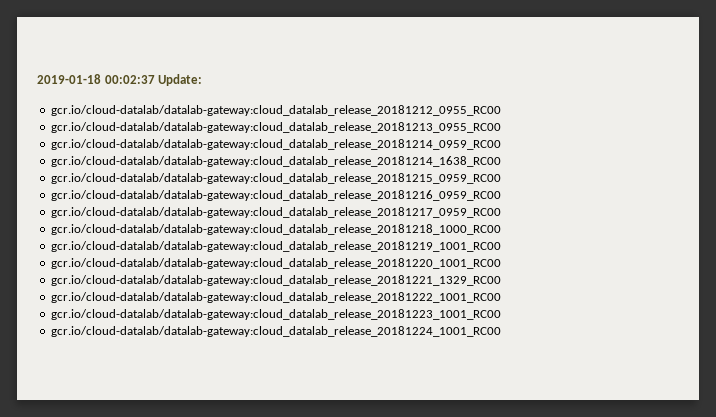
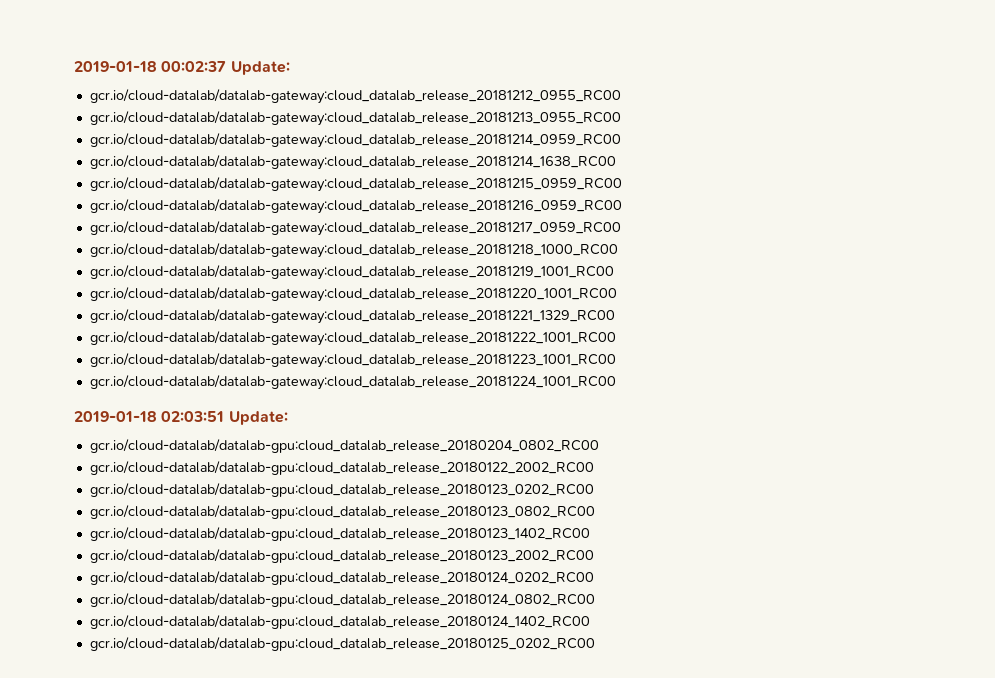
+ 2019-01-18 02:03:51 Update:
+ gcr.io/cloud-datalab/datalab-gpu:cloud_datalab_release_20180204_0802_RC00
+ gcr.io/cloud-datalab/datalab-gpu:cloud_datalab_release_20180122_2002_RC00
+ gcr.io/cloud-datalab/datalab-gpu:cloud_datalab_release_20180123_0202_RC00
+ gcr.io/cloud-datalab/datalab-gpu:cloud_datalab_release_20180123_0802_RC00
+ gcr.io/cloud-datalab/datalab-gpu:cloud_datalab_release_20180123_1402_RC00
+ gcr.io/cloud-datalab/datalab-gpu:cloud_datalab_release_20180123_2002_RC00
+ gcr.io/cloud-datalab/datalab-gpu:cloud_datalab_release_20180124_0202_RC00
+ gcr.io/cloud-datalab/datalab-gpu:cloud_datalab_release_20180124_0802_RC00
+ gcr.io/cloud-datalab/datalab-gpu:cloud_datalab_release_20180124_1402_RC00
+ gcr.io/cloud-datalab/datalab-gpu:cloud_datalab_release_20180125_0202_RC00

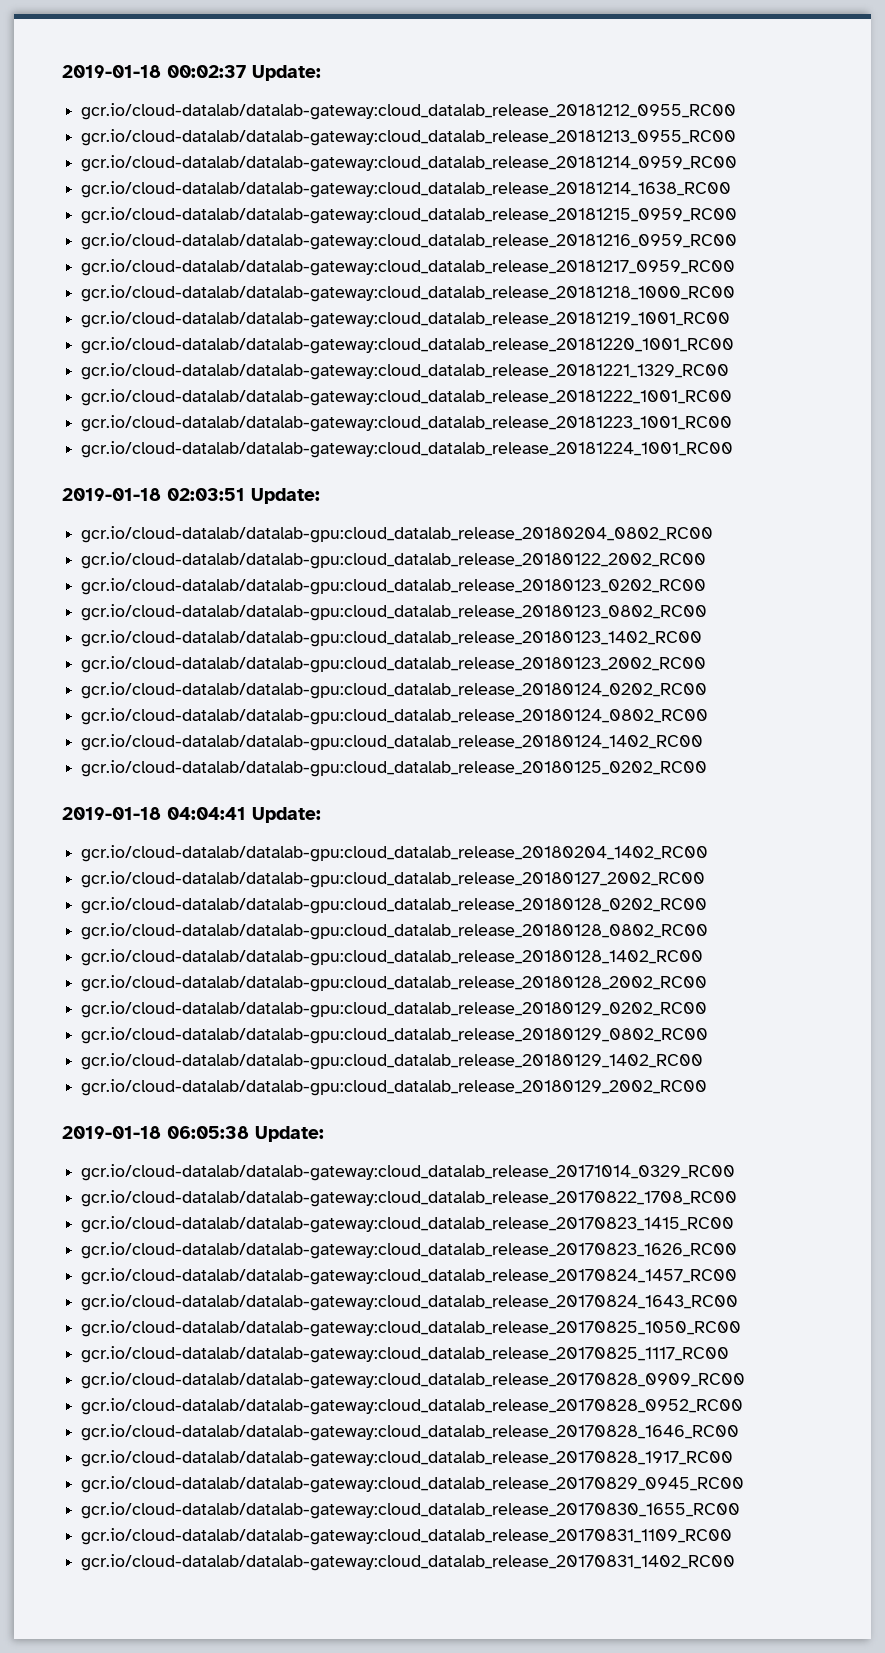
+ 2019-01-18 04:04:41 Update:
+ gcr.io/cloud-datalab/datalab-gpu:cloud_datalab_release_20180204_1402_RC00
+ gcr.io/cloud-datalab/datalab-gpu:cloud_datalab_release_20180127_2002_RC00
+ gcr.io/cloud-datalab/datalab-gpu:cloud_datalab_release_20180128_0202_RC00
+ gcr.io/cloud-datalab/datalab-gpu:cloud_datalab_release_20180128_0802_RC00
+ gcr.io/cloud-datalab/datalab-gpu:cloud_datalab_release_20180128_1402_RC00
+ gcr.io/cloud-datalab/datalab-gpu:cloud_datalab_release_20180128_2002_RC00
+ gcr.io/cloud-datalab/datalab-gpu:cloud_datalab_release_20180129_0202_RC00
+ gcr.io/cloud-datalab/datalab-gpu:cloud_datalab_release_20180129_0802_RC00
+ gcr.io/cloud-datalab/datalab-gpu:cloud_datalab_release_20180129_1402_RC00
+ gcr.io/cloud-datalab/datalab-gpu:cloud_datalab_release_20180129_2002_RC00
+ 2019-01-18 06:05:38 Update:
+ gcr.io/cloud-datalab/datalab-gateway:cloud_datalab_release_20171014_0329_RC00
+ gcr.io/cloud-datalab/datalab-gateway:cloud_datalab_release_20170822_1708_RC00
+ gcr.io/cloud-datalab/datalab-gateway:cloud_datalab_release_20170823_1415_RC00
+ gcr.io/cloud-datalab/datalab-gateway:cloud_datalab_release_20170823_1626_RC00
+ gcr.io/cloud-datalab/datalab-gateway:cloud_datalab_release_20170824_1457_RC00
+ gcr.io/cloud-datalab/datalab-gateway:cloud_datalab_release_20170824_1643_RC00
+ gcr.io/cloud-datalab/datalab-gateway:cloud_datalab_release_20170825_1050_RC00
+ gcr.io/cloud-datalab/datalab-gateway:cloud_datalab_release_20170825_1117_RC00
+ gcr.io/cloud-datalab/datalab-gateway:cloud_datalab_release_20170828_0909_RC00
+ gcr.io/cloud-datalab/datalab-gateway:cloud_datalab_release_20170828_0952_RC00
+ gcr.io/cloud-datalab/datalab-gateway:cloud_datalab_release_20170828_1646_RC00
+ gcr.io/cloud-datalab/datalab-gateway:cloud_datalab_release_20170828_1917_RC00
+ gcr.io/cloud-datalab/datalab-gateway:cloud_datalab_release_20170829_0945_RC00
+ gcr.io/cloud-datalab/datalab-gateway:cloud_datalab_release_20170830_1655_RC00
+ gcr.io/cloud-datalab/datalab-gateway:cloud_datalab_release_20170831_1109_RC00
+ gcr.io/cloud-datalab/datalab-gateway:cloud_datalab_release_20170831_1402_RC00

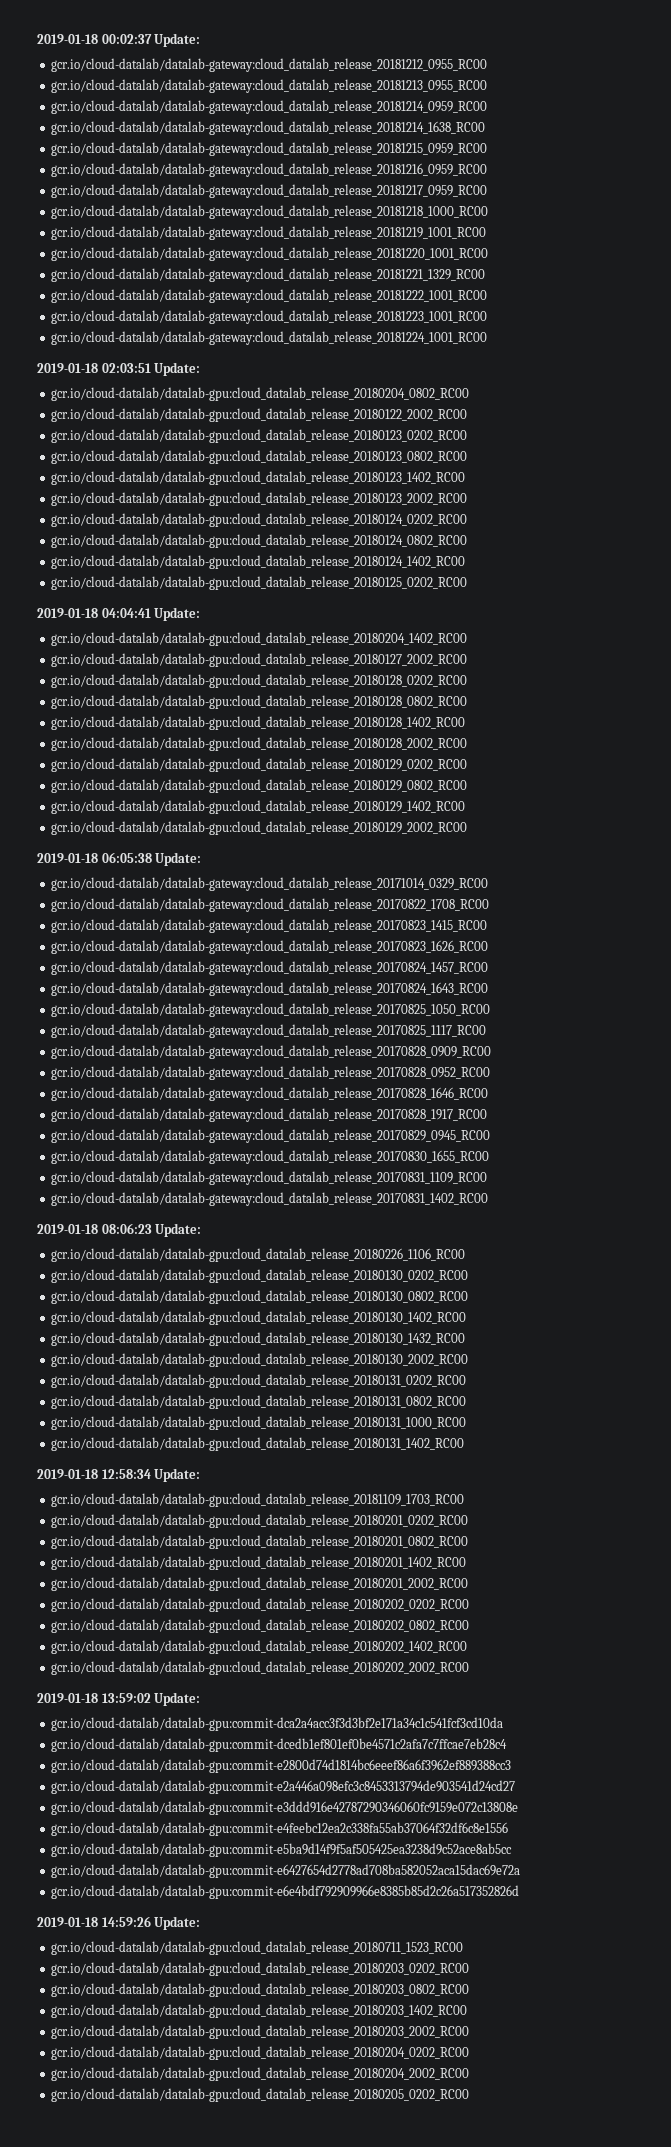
+ 2019-01-18 08:06:23 Update:
+ gcr.io/cloud-datalab/datalab-gpu:cloud_datalab_release_20180226_1106_RC00
+ gcr.io/cloud-datalab/datalab-gpu:cloud_datalab_release_20180130_0202_RC00
+ gcr.io/cloud-datalab/datalab-gpu:cloud_datalab_release_20180130_0802_RC00
+ gcr.io/cloud-datalab/datalab-gpu:cloud_datalab_release_20180130_1402_RC00
+ gcr.io/cloud-datalab/datalab-gpu:cloud_datalab_release_20180130_1432_RC00
+ gcr.io/cloud-datalab/datalab-gpu:cloud_datalab_release_20180130_2002_RC00
+ gcr.io/cloud-datalab/datalab-gpu:cloud_datalab_release_20180131_0202_RC00
+ gcr.io/cloud-datalab/datalab-gpu:cloud_datalab_release_20180131_0802_RC00
+ gcr.io/cloud-datalab/datalab-gpu:cloud_datalab_release_20180131_1000_RC00
+ gcr.io/cloud-datalab/datalab-gpu:cloud_datalab_release_20180131_1402_RC00
+ 2019-01-18 12:58:34 Update:
+ gcr.io/cloud-datalab/datalab-gpu:cloud_datalab_release_20181109_1703_RC00
+ gcr.io/cloud-datalab/datalab-gpu:cloud_datalab_release_20180201_0202_RC00
+ gcr.io/cloud-datalab/datalab-gpu:cloud_datalab_release_20180201_0802_RC00
+ gcr.io/cloud-datalab/datalab-gpu:cloud_datalab_release_20180201_1402_RC00
+ gcr.io/cloud-datalab/datalab-gpu:cloud_datalab_release_20180201_2002_RC00
+ gcr.io/cloud-datalab/datalab-gpu:cloud_datalab_release_20180202_0202_RC00
+ gcr.io/cloud-datalab/datalab-gpu:cloud_datalab_release_20180202_0802_RC00
+ gcr.io/cloud-datalab/datalab-gpu:cloud_datalab_release_20180202_1402_RC00
+ gcr.io/cloud-datalab/datalab-gpu:cloud_datalab_release_20180202_2002_RC00
+ 2019-01-18 13:59:02 Update:
+ gcr.io/cloud-datalab/datalab-gpu:commit-dca2a4acc3f3d3bf2e171a34c1c541fcf3cd10da
+ gcr.io/cloud-datalab/datalab-gpu:commit-dcedb1ef801ef0be4571c2afa7c7ffcae7eb28c4
+ gcr.io/cloud-datalab/datalab-gpu:commit-e2800d74d1814bc6eeef86a6f3962ef889388cc3
+ gcr.io/cloud-datalab/datalab-gpu:commit-e2a446a098efc3c8453313794de903541d24cd27
+ gcr.io/cloud-datalab/datalab-gpu:commit-e3ddd916e42787290346060fc9159e072c13808e
+ gcr.io/cloud-datalab/datalab-gpu:commit-e4feebc12ea2c338fa55ab37064f32df6c8e1556
+ gcr.io/cloud-datalab/datalab-gpu:commit-e5ba9d14f9f5af505425ea3238d9c52ace8ab5cc
+ gcr.io/cloud-datalab/datalab-gpu:commit-e6427654d2778ad708ba582052aca15dac69e72a
+ gcr.io/cloud-datalab/datalab-gpu:commit-e6e4bdf792909966e8385b85d2c26a517352826d
+ 2019-01-18 14:59:26 Update:
+ gcr.io/cloud-datalab/datalab-gpu:cloud_datalab_release_20180711_1523_RC00
+ gcr.io/cloud-datalab/datalab-gpu:cloud_datalab_release_20180203_0202_RC00
+ gcr.io/cloud-datalab/datalab-gpu:cloud_datalab_release_20180203_0802_RC00
+ gcr.io/cloud-datalab/datalab-gpu:cloud_datalab_release_20180203_1402_RC00
+ gcr.io/cloud-datalab/datalab-gpu:cloud_datalab_release_20180203_2002_RC00
+ gcr.io/cloud-datalab/datalab-gpu:cloud_datalab_release_20180204_0202_RC00
+ gcr.io/cloud-datalab/datalab-gpu:cloud_datalab_release_20180204_2002_RC00
+ gcr.io/cloud-datalab/datalab-gpu:cloud_datalab_release_20180205_0202_RC00

